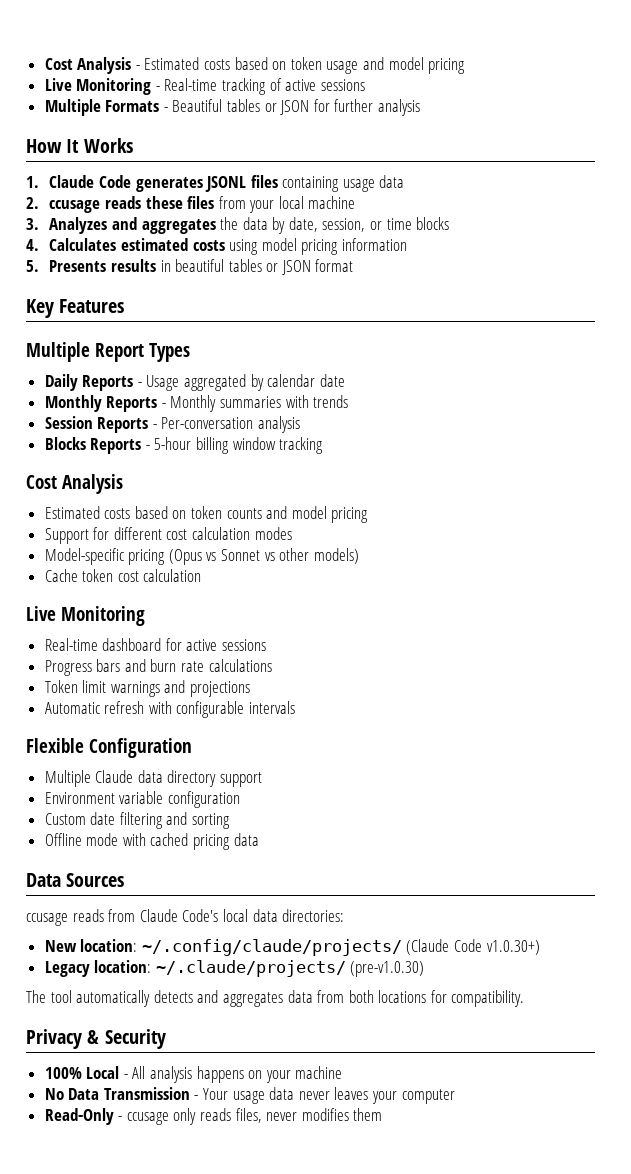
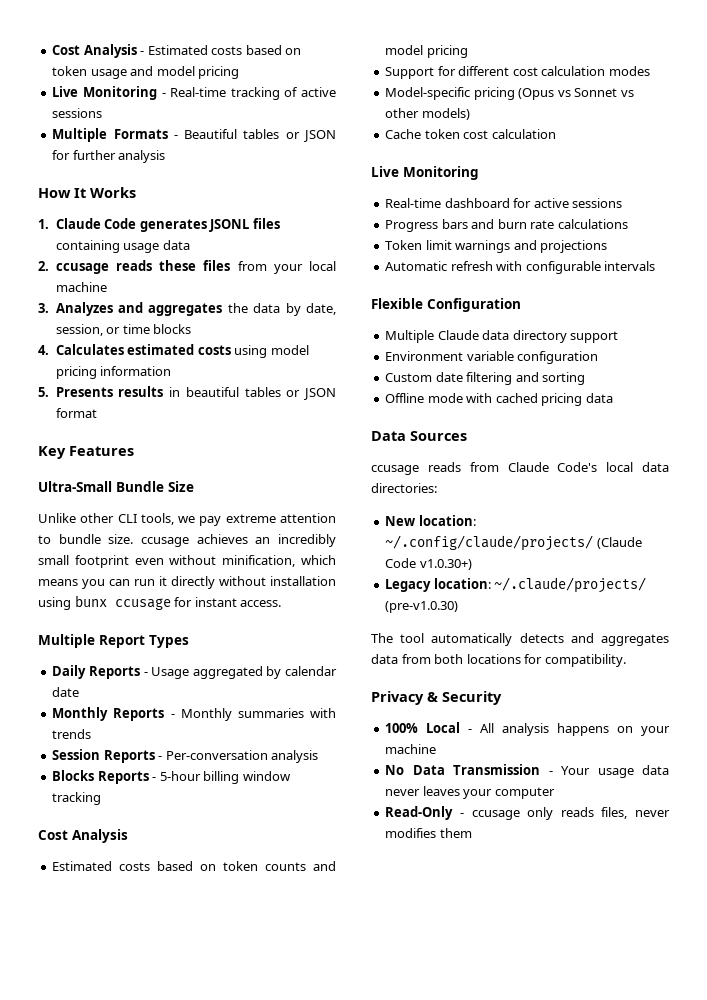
+ Ultra-Small Bundle Size
+ Unlike other CLI tools, we pay extreme attention to bundle size. ccusage achieves an incredibly small footprint even without minification, which means you can run it directly without installation using bunx ccusage for instant access.

